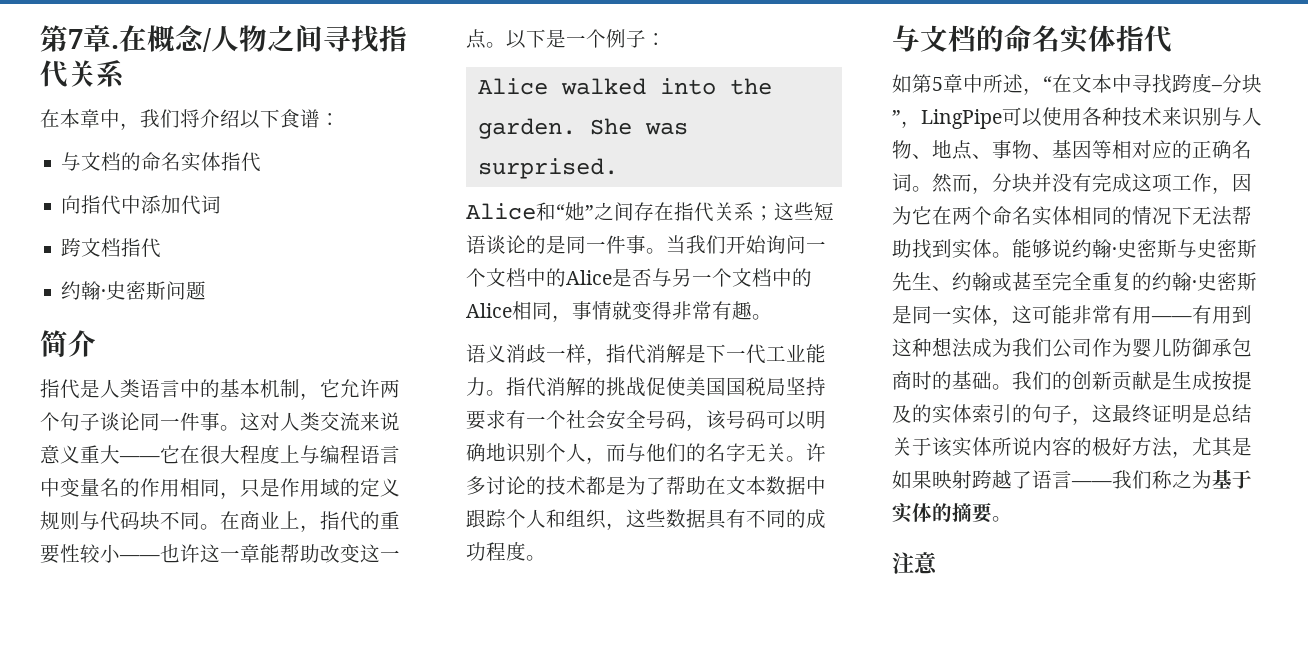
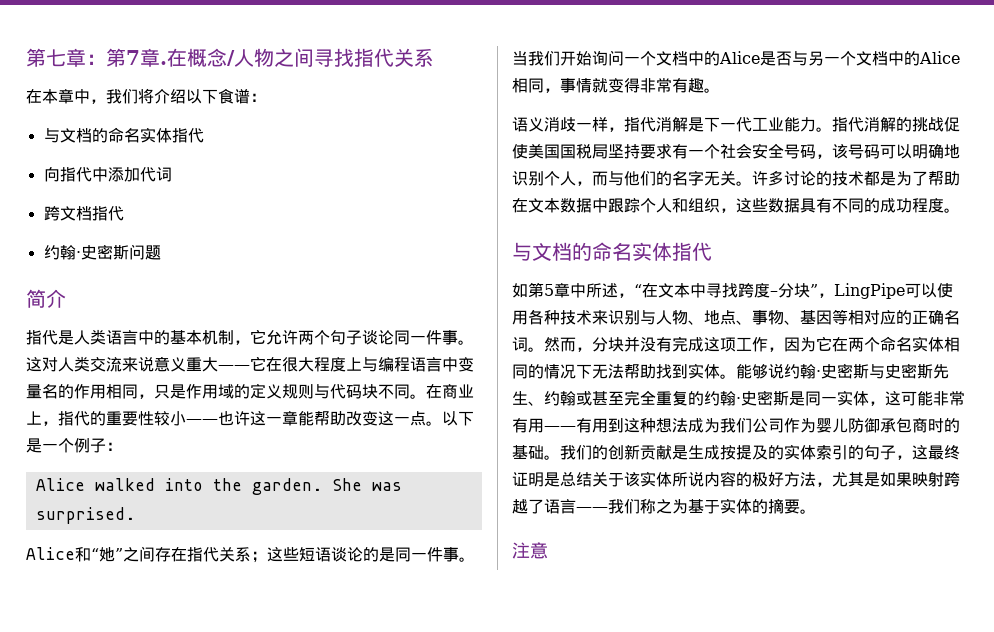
- 第7章.
+ 第七章：第7章.

